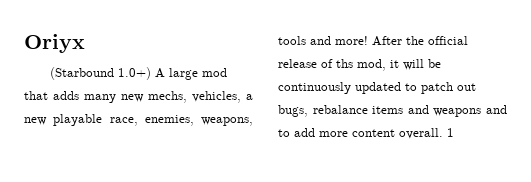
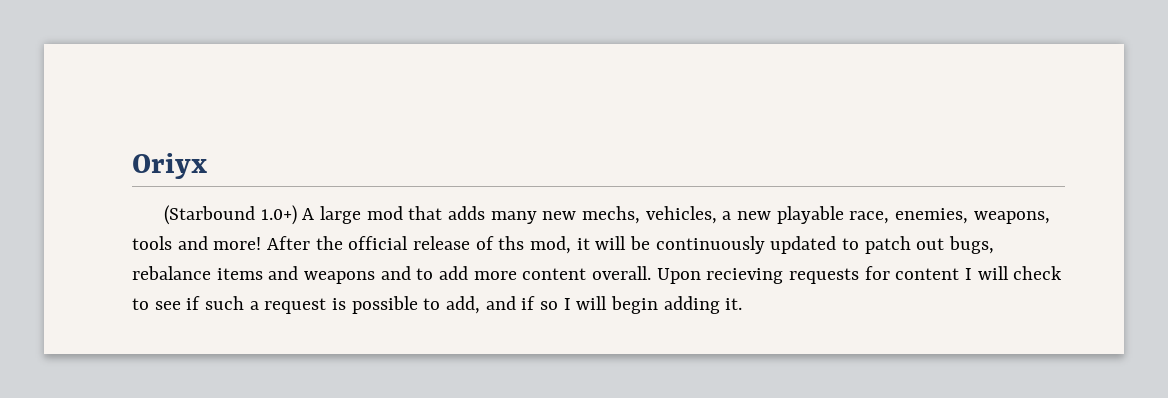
- 1
+ Upon recieving requests for content I will check to see if such a request is possible to add, and if so I will begin adding it.

